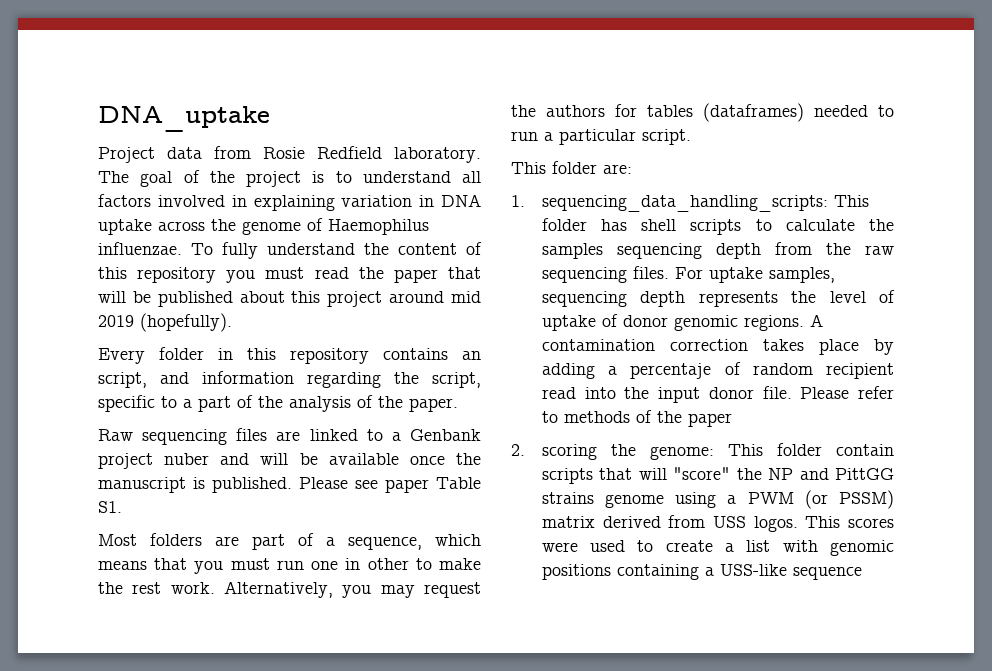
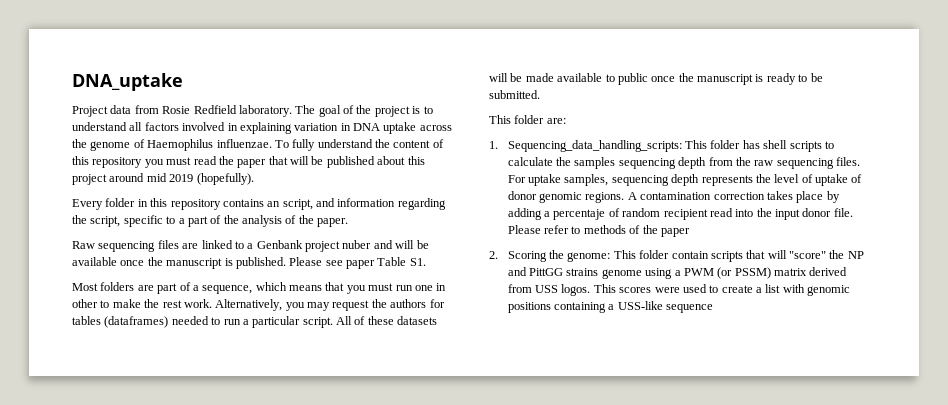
+ All of these datasets will be made available to public once the manuscript is ready to be submitted.
- 1. sequencing_data_handling_scripts: This folder has shell scripts to calculate the samples sequencing depth from the raw sequencing files.
+ 1. Sequencing_data_handling_scripts: This folder has shell scripts to calculate the samples sequencing depth from the raw sequencing files.
- 2. scoring the genome: This folder contain scripts that will "score" the NP and PittGG strains genome using a PWM (or PSSM) matrix derived from USS logos.
+ 2. Scoring the genome: This folder contain scripts that will "score" the NP and PittGG strains genome using a PWM (or PSSM) matrix derived from USS logos.

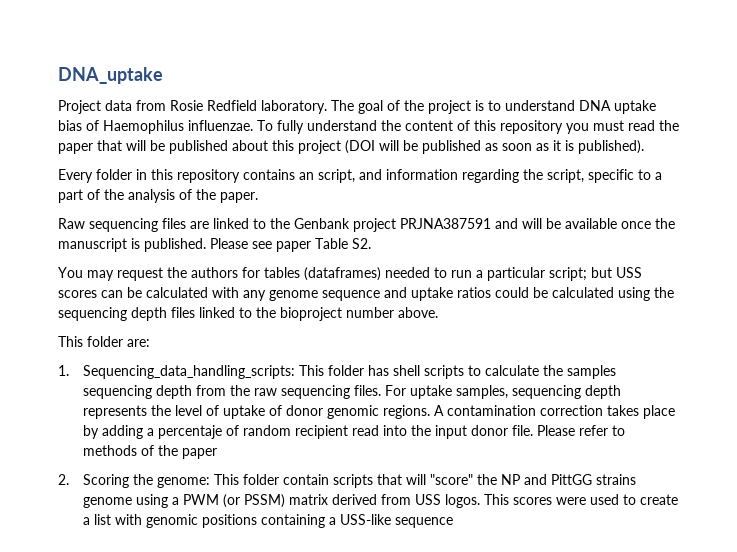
- The goal of the project is to understand all factors involved in explaining variation in DNA uptake across the genome of Haemophilus influenzae.
+ The goal of the project is to understand DNA uptake bias of Haemophilus influenzae.
- To fully understand the content of this repository you must read the paper that will be published about this project around mid 2019 (hopefully).
+ To fully understand the content of this repository you must read the paper that will be published about this project (DOI will be published as soon as it is published).
- Raw sequencing files are linked to a Genbank project nuber and will be available once the manuscript is published.
+ Raw sequencing files are linked to the Genbank project PRJNA387591 and will be available once the manuscript is published.
- Please see paper Table S1.
- Most folders are part of a sequence, which means that you must run one in other to make the rest work. Alternatively, you may request the authors for tables (dataframes) needed to run a particular script. All of these datasets will be made available to public once the manuscript is ready to be submitted.
+ Please see paper Table S2.
+ You may request the authors for tables (dataframes) needed to run a particular script; but USS scores can be calculated with any genome sequence and uptake ratios could be calculated using the sequencing depth files linked to the bioproject number above.

